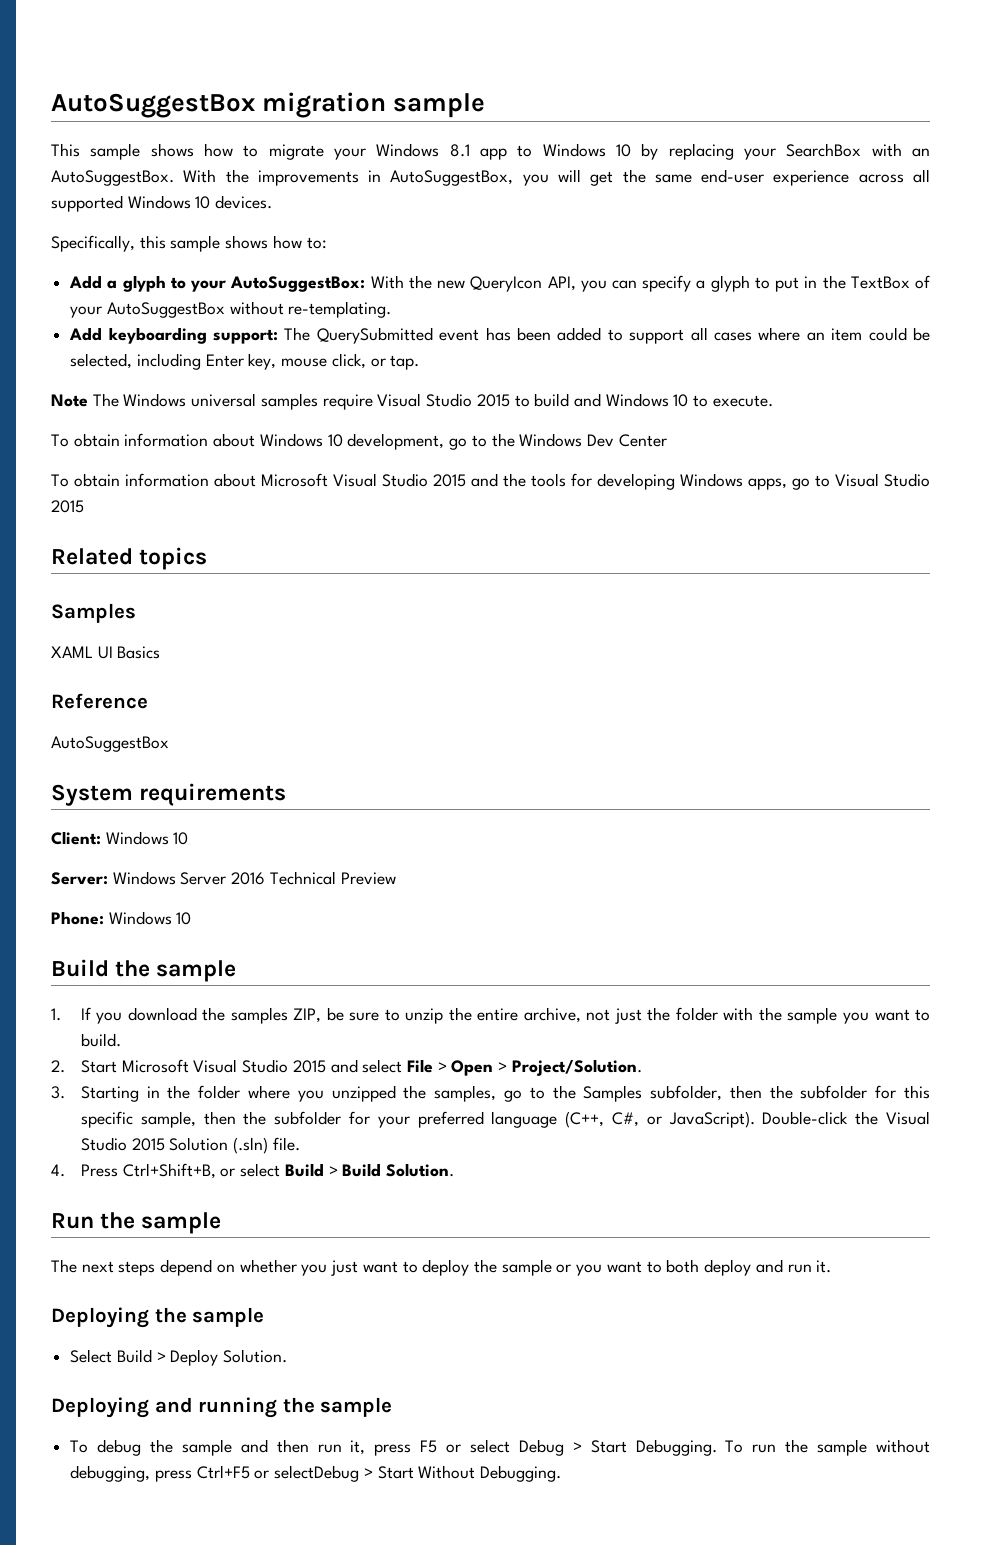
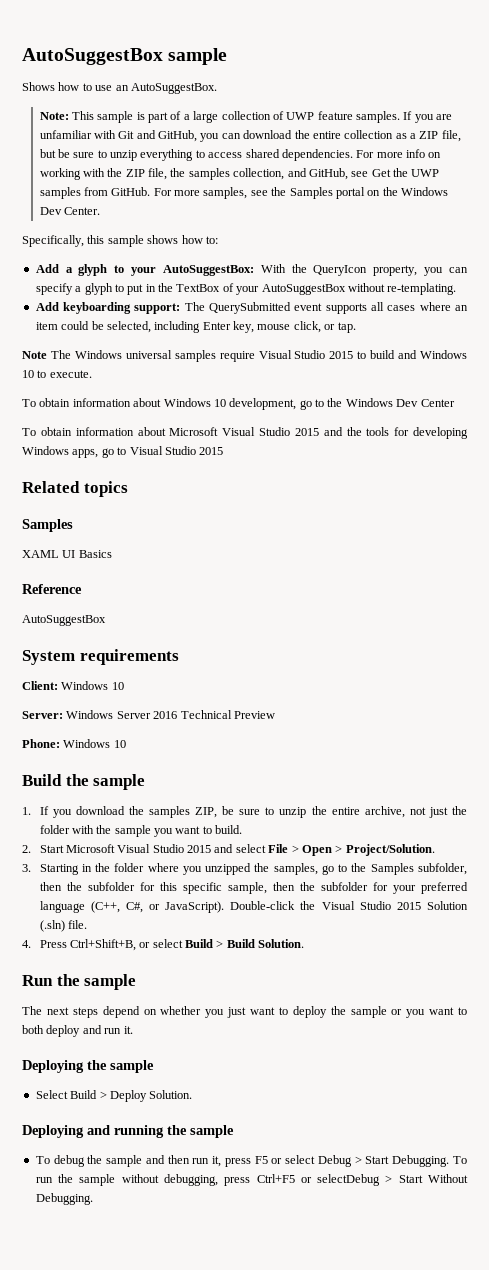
- AutoSuggestBox migration sample
- This sample shows how to migrate your Windows 8.1 app to Windows 10 by replacing your SearchBox with an AutoSuggestBox. With the improvements in AutoSuggestBox, you will get the same end-user experience across all supported Windows 10 devices.
+ AutoSuggestBox sample
+ Shows how to use an AutoSuggestBox.
+ Note: This sample is part of a large collection of UWP feature samples. If you are unfamiliar with Git and GitHub, you can download the entire collection as a ZIP file, but be sure to unzip everything to access shared dependencies. For more info on working with the ZIP file, the samples collection, and GitHub, see Get the UWP samples from GitHub. For more samples, see the Samples portal on the Windows Dev Center.
- Add a glyph to your AutoSuggestBox: With the new QueryIcon API, you can specify a glyph to put in the TextBox of your AutoSuggestBox without re-templating.
+ Add a glyph to your AutoSuggestBox: With the QueryIcon property, you can specify a glyph to put in the TextBox of your AutoSuggestBox without re-templating.
- Add keyboarding support: The QuerySubmitted event has been added to support all cases where an item could be selected, including Enter key, mouse click, or tap.
+ Add keyboarding support: The QuerySubmitted event supports all cases where an item could be selected, including Enter key, mouse click, or tap.

